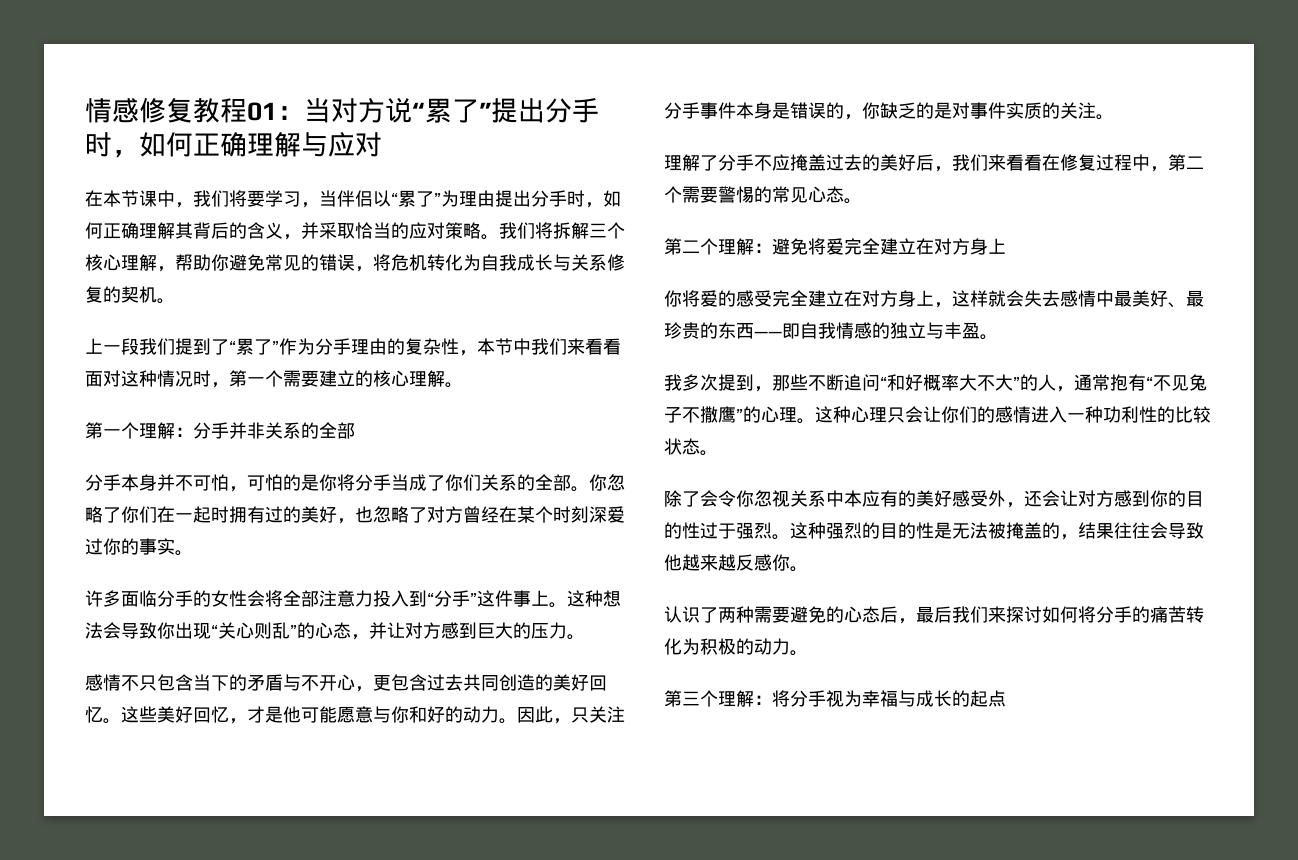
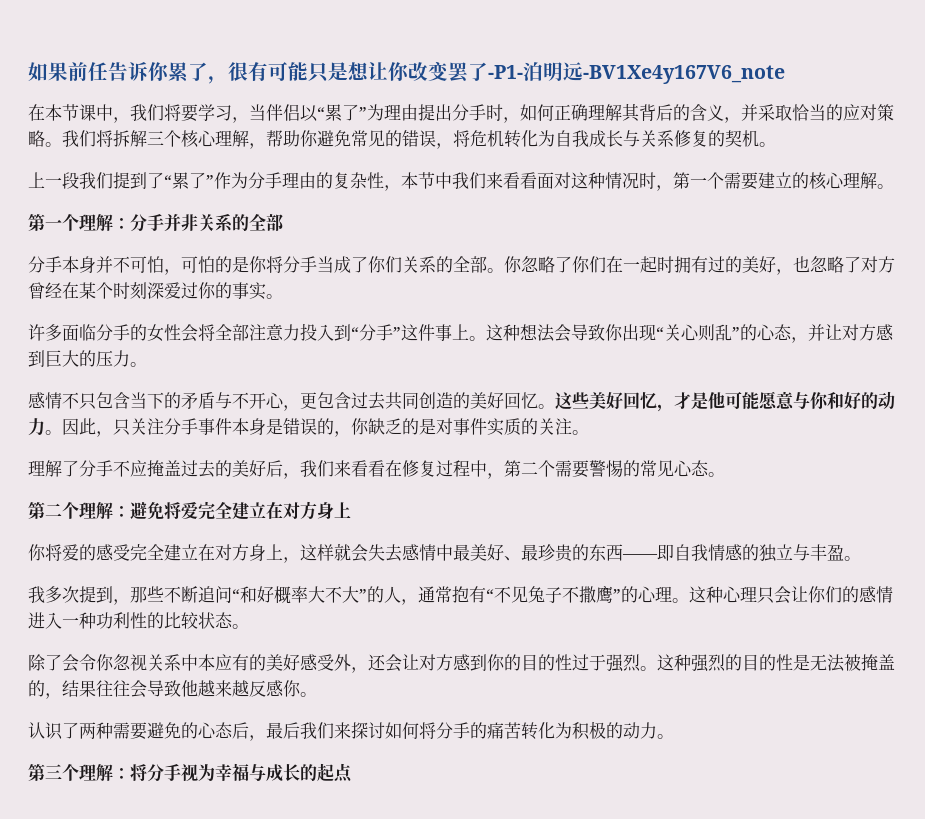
- 情感修复教程01：当对方说“累了”提出分手时，如何正确理解与应对
+ 如果前任告诉你累了，很有可能只是想让你改变罢了-P1-泊明远-BV1Xe4y167V6_note

